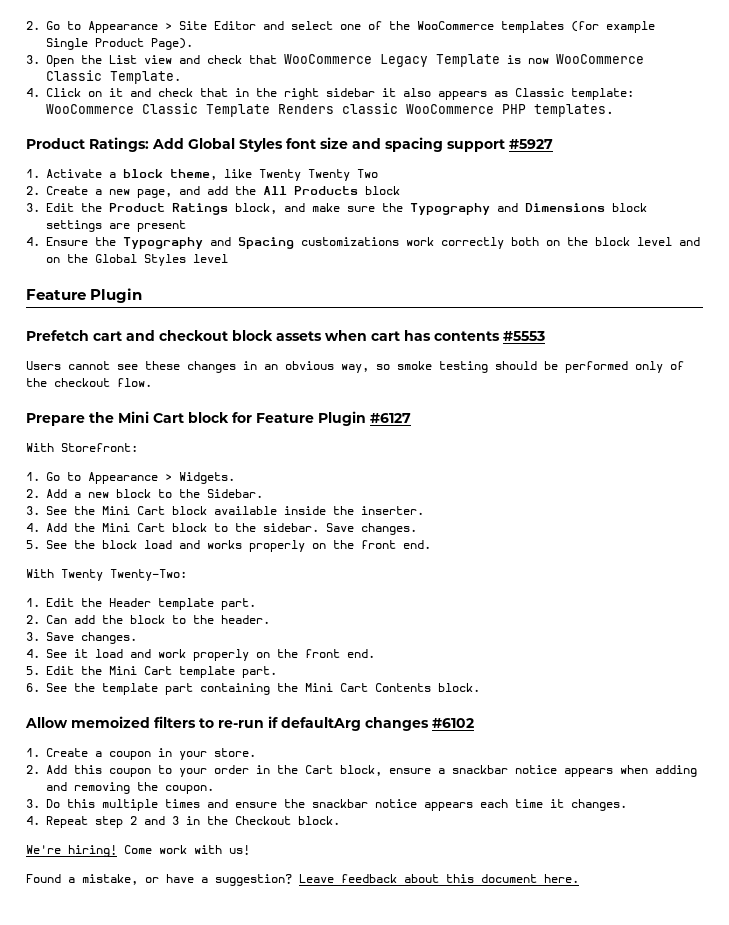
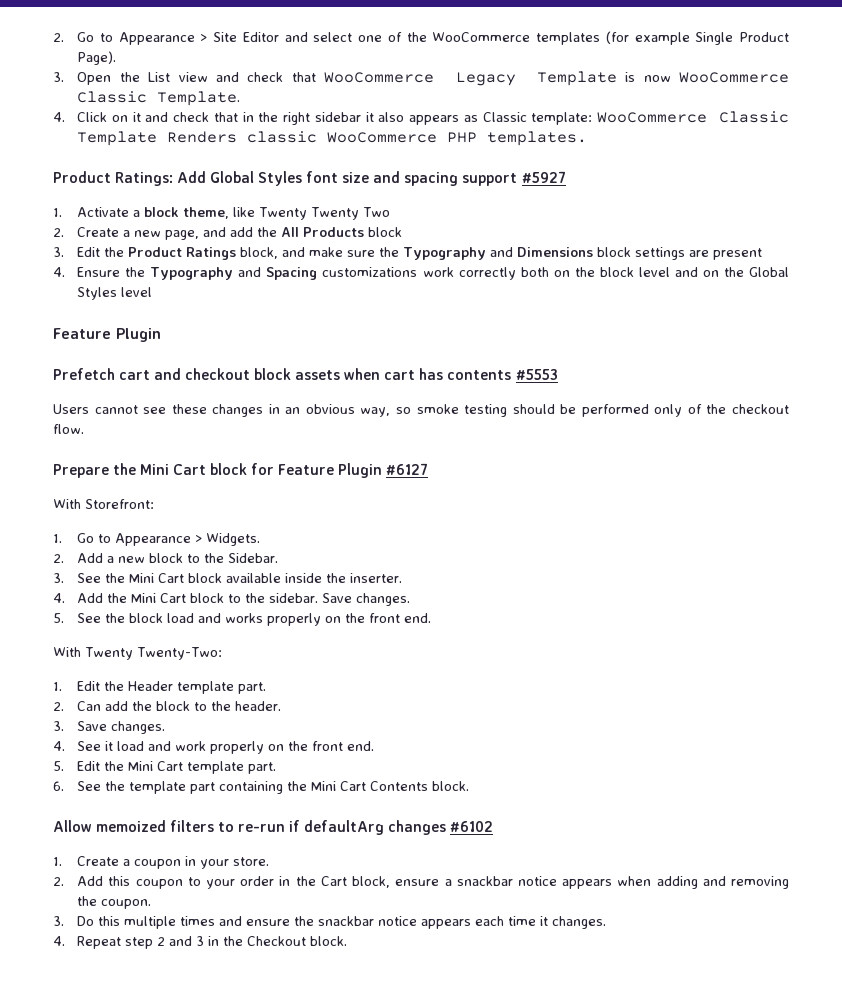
- We're hiring! Come work with us!
- Found a mistake, or have a suggestion? Leave feedback about this document here.

